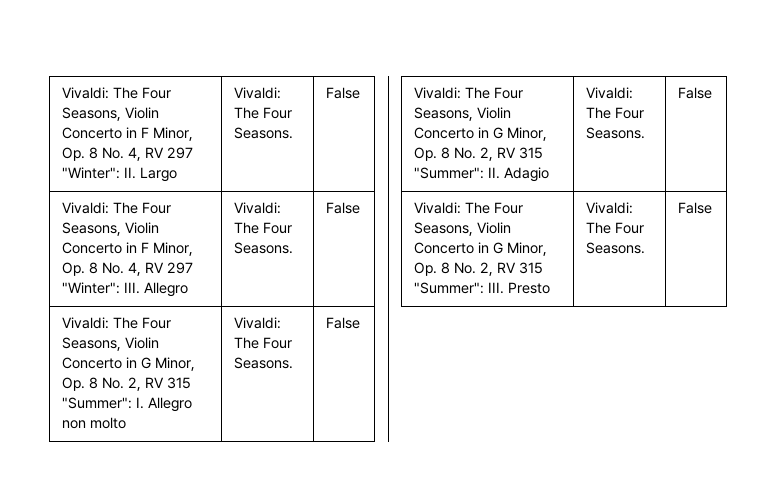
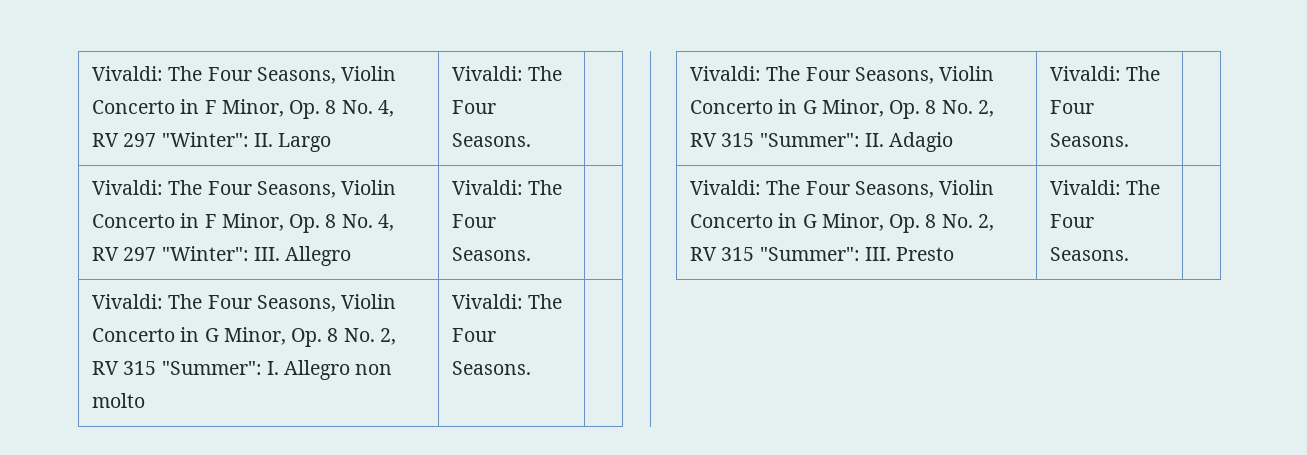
- Vivaldi: The Four Seasons, Violin Concerto in F Minor, Op. 8 No. 4, RV 297 "Winter": II. Largo | Vivaldi: The Four Seasons. | False
+ Vivaldi: The Four Seasons, Violin Concerto in F Minor, Op. 8 No. 4, RV 297 "Winter": II. Largo | Vivaldi: The Four Seasons. |
- Vivaldi: The Four Seasons, Violin Concerto in F Minor, Op. 8 No. 4, RV 297 "Winter": III. Allegro | Vivaldi: The Four Seasons. | False
+ Vivaldi: The Four Seasons, Violin Concerto in F Minor, Op. 8 No. 4, RV 297 "Winter": III. Allegro | Vivaldi: The Four Seasons. |
- Vivaldi: The Four Seasons, Violin Concerto in G Minor, Op. 8 No. 2, RV 315 "Summer": I. Allegro non molto | Vivaldi: The Four Seasons. | False
+ Vivaldi: The Four Seasons, Violin Concerto in G Minor, Op. 8 No. 2, RV 315 "Summer": I. Allegro non molto | Vivaldi: The Four Seasons. |
- Vivaldi: The Four Seasons, Violin Concerto in G Minor, Op. 8 No. 2, RV 315 "Summer": II. Adagio | Vivaldi: The Four Seasons. | False
+ Vivaldi: The Four Seasons, Violin Concerto in G Minor, Op. 8 No. 2, RV 315 "Summer": II. Adagio | Vivaldi: The Four Seasons. |
- Vivaldi: The Four Seasons, Violin Concerto in G Minor, Op. 8 No. 2, RV 315 "Summer": III. Presto | Vivaldi: The Four Seasons. | False
+ Vivaldi: The Four Seasons, Violin Concerto in G Minor, Op. 8 No. 2, RV 315 "Summer": III. Presto | Vivaldi: The Four Seasons. |

